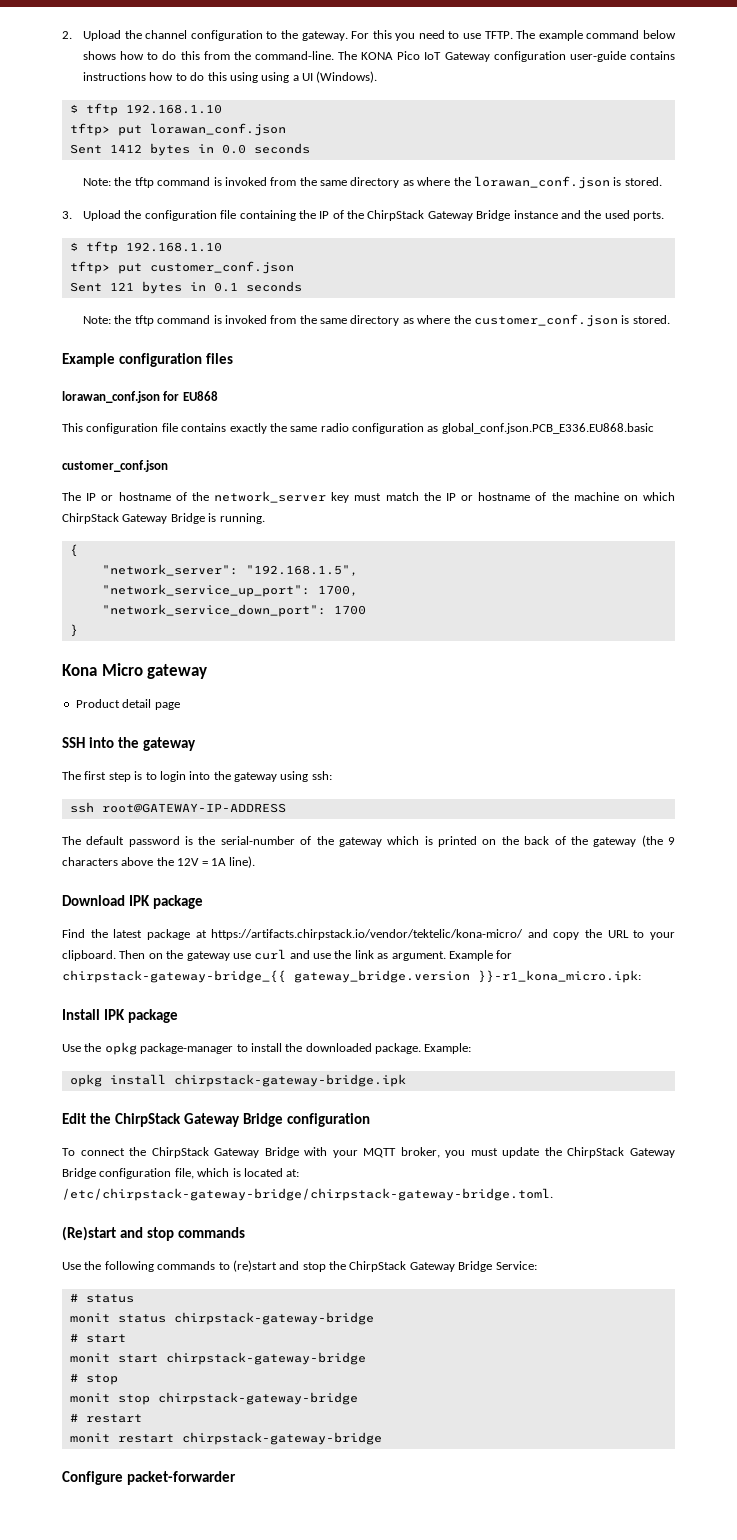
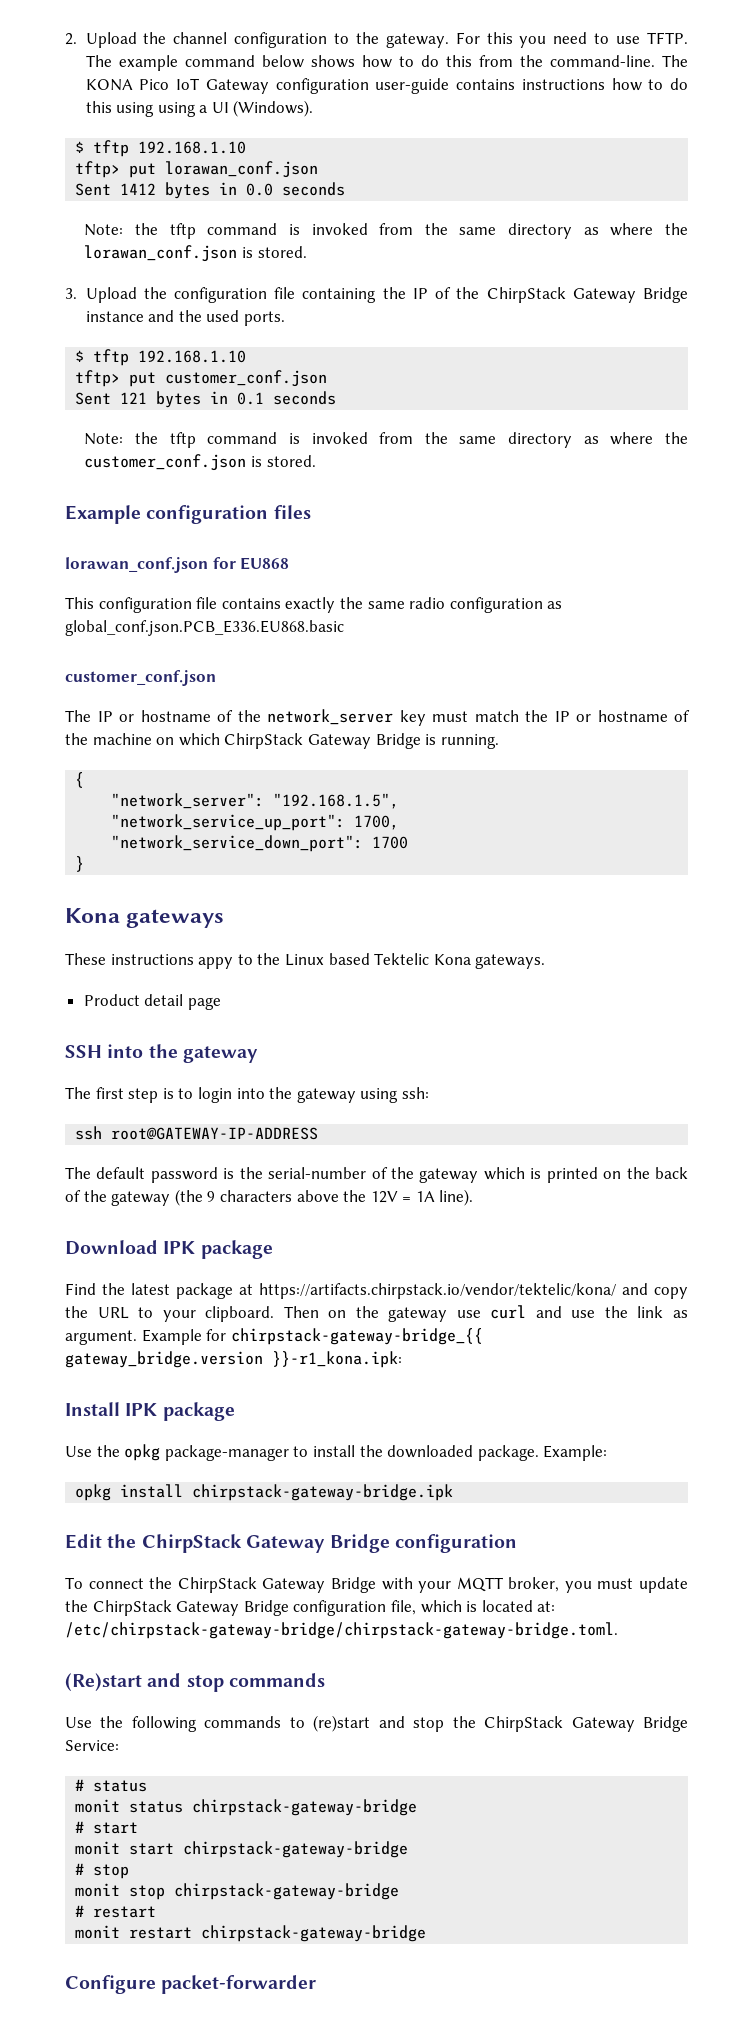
- Kona Micro gateway
+ Kona gateways
+ These instructions appy to the Linux based Tektelic Kona gateways.
- Find the latest package at https://artifacts.chirpstack.io/vendor/tektelic/kona-micro/ and copy the URL to your clipboard.
+ Find the latest package at https://artifacts.chirpstack.io/vendor/tektelic/kona/ and copy the URL to your clipboard.
- Example for chirpstack-gateway-bridge_{{ gateway_bridge.version }}-r1_kona_micro.ipk:
+ Example for chirpstack-gateway-bridge_{{ gateway_bridge.version }}-r1_kona.ipk:

